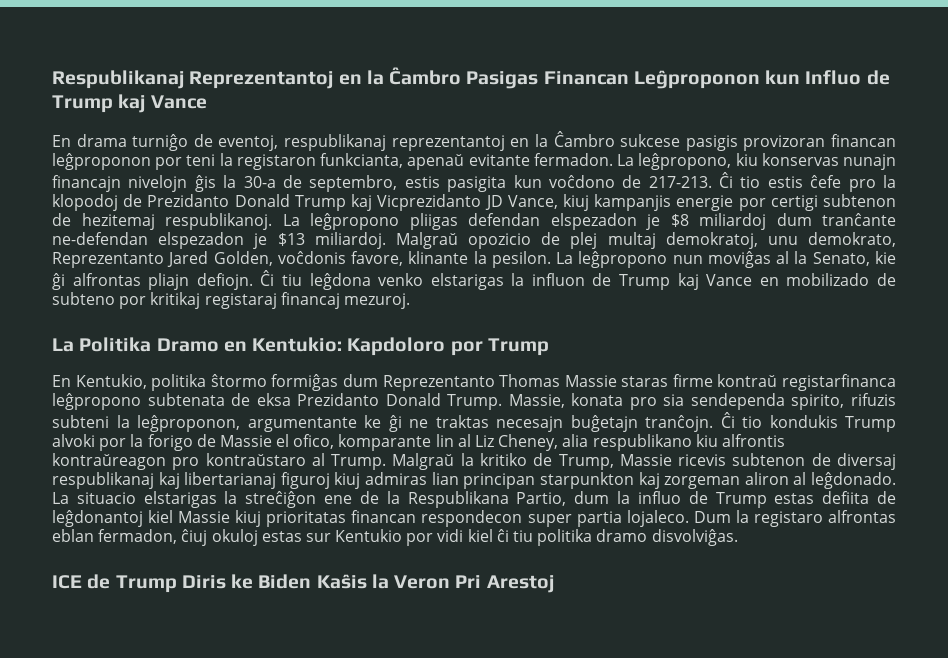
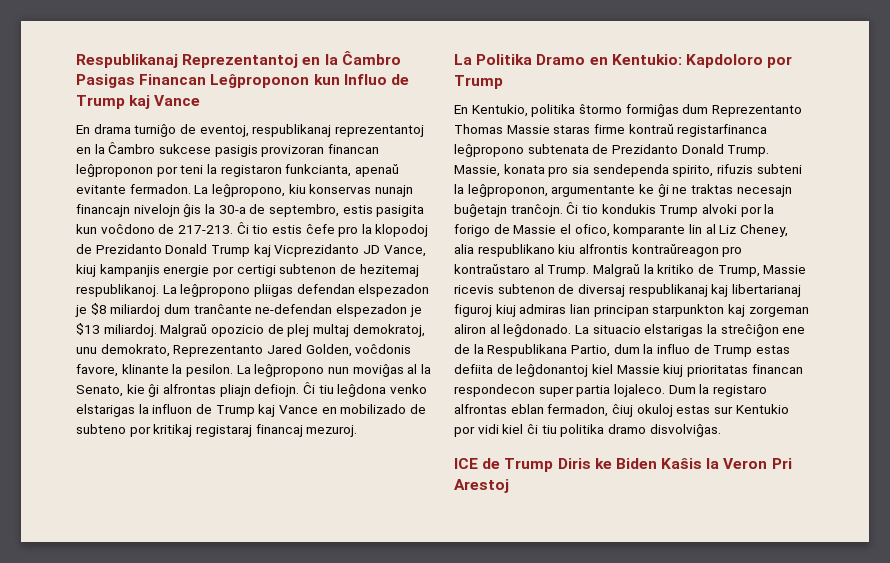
- En Kentukio, politika ŝtormo formiĝas dum Reprezentanto Thomas Massie staras firme kontraŭ registarfinanca leĝpropono subtenata de eksa Prezidanto Donald Trump.
+ En Kentukio, politika ŝtormo formiĝas dum Reprezentanto Thomas Massie staras firme kontraŭ registarfinanca leĝpropono subtenata de Prezidanto Donald Trump.

